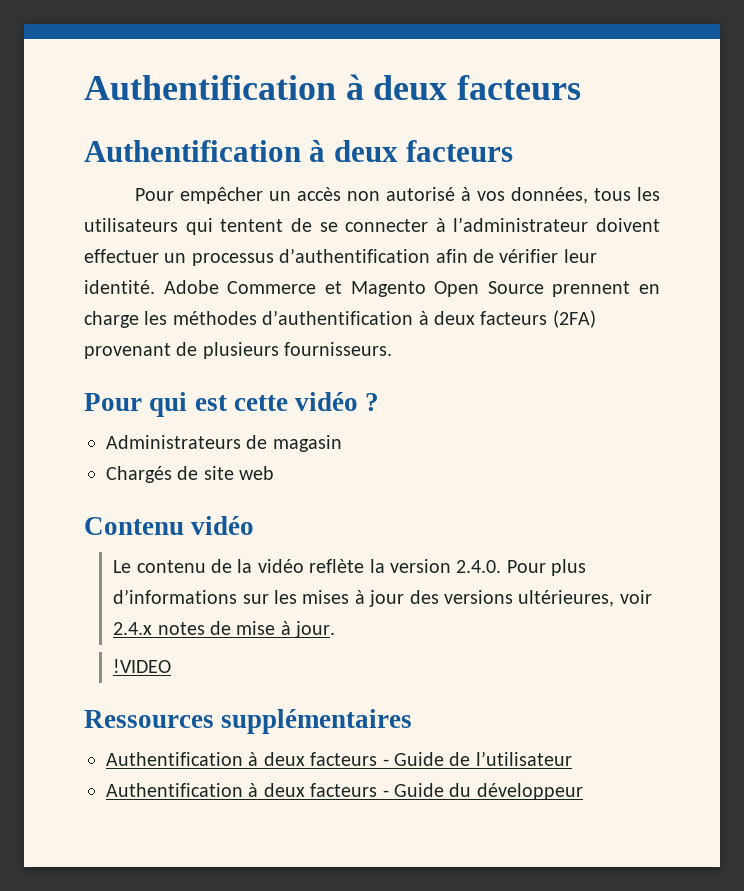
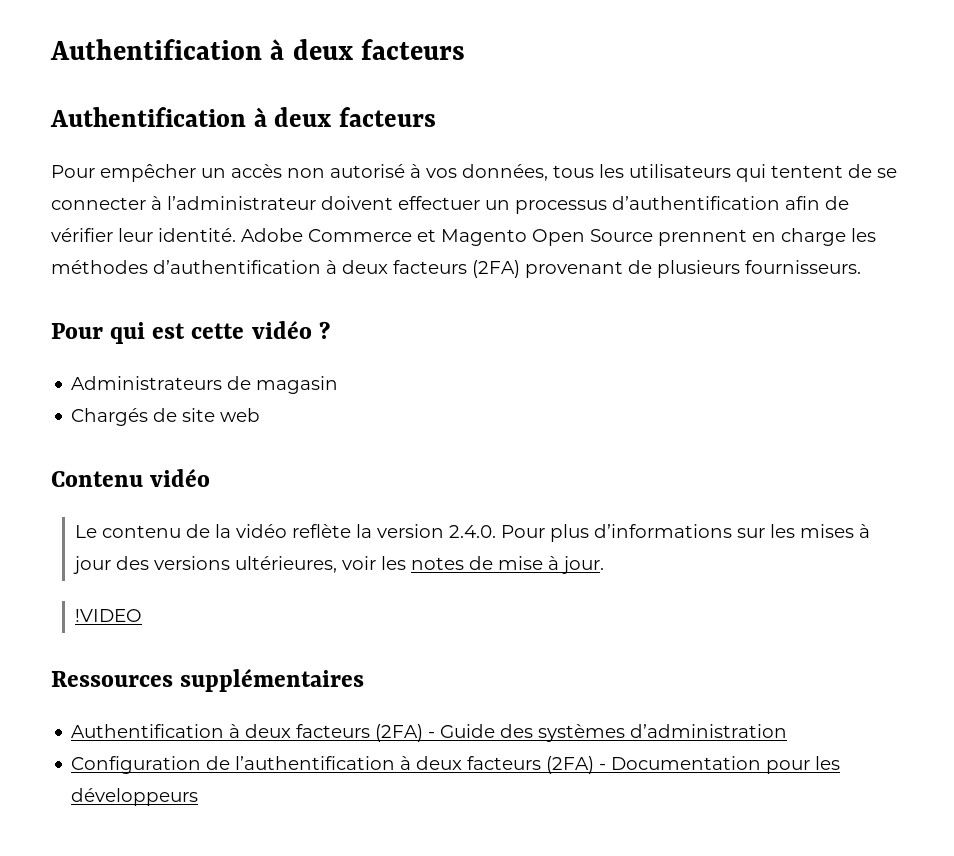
- Le contenu de la vidéo reflète la version 2.4.0. Pour plus d’informations sur les mises à jour des versions ultérieures, voir 2.4.x notes de mise à jour.
+ Le contenu de la vidéo reflète la version 2.4.0. Pour plus d’informations sur les mises à jour des versions ultérieures, voir les notes de mise à jour.
- Authentification à deux facteurs - Guide de l’utilisateur
- Authentification à deux facteurs - Guide du développeur
+ Authentification à deux facteurs (2FA) - Guide des systèmes d’administration
+ Configuration de l’authentification à deux facteurs (2FA) - Documentation pour les développeurs

